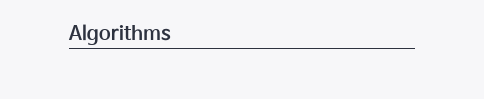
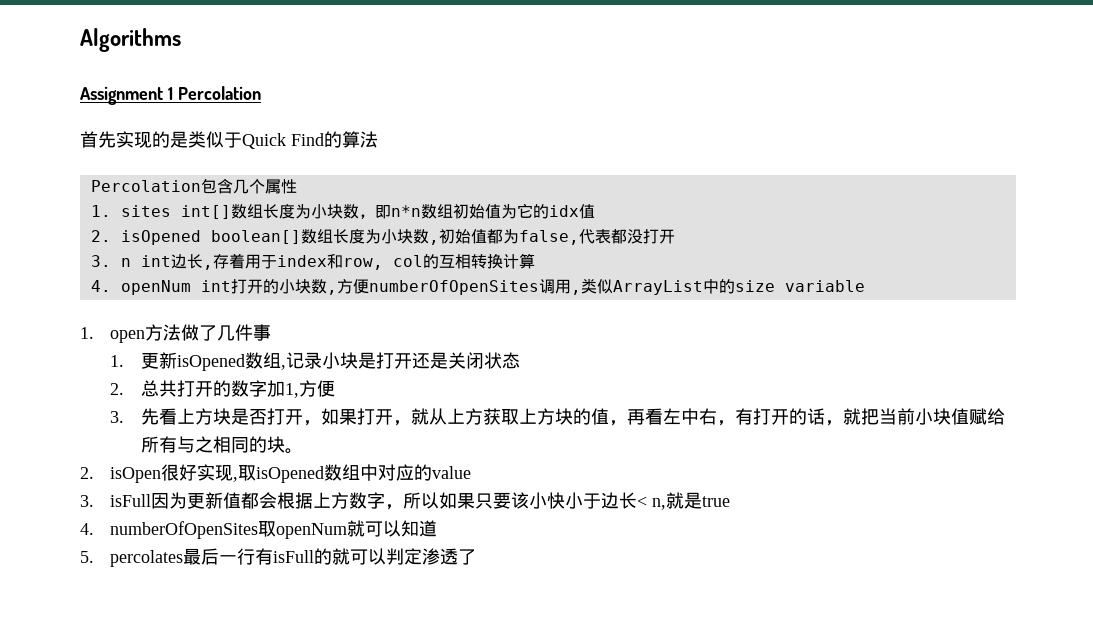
+ Assignment 1 Percolation
+ 首先实现的是类似于Quick Find的算法
+ Percolation包含几个属性
+ 1. sites int[]数组长度为小块数，即n*n数组初始值为它的idx值
+ 2. isOpened boolean[]数组长度为小块数,初始值都为false,代表都没打开
+ 3. n int边长,存着用于index和row, col的互相转换计算
+ 4. openNum int打开的小块数,方便numberOfOpenSites调用,类似ArrayList中的size variable
+ 1. open方法做了几件事
+ 1.更新isOpened数组,记录小块是打开还是关闭状态
+ 2.总共打开的数字加1,方便
+ 3.先看上方块是否打开，如果打开，就从上方获取上方块的值，再看左中右，有打开的话，就把当前小块值赋给所有与之相同的块。
+ 2. isOpen很好实现,取isOpened数组中对应的value
+ 3. isFull因为更新值都会根据上方数字，所以如果只要该小快小于边长< n,就是true
+ 4. numberOfOpenSites取openNum就可以知道
+ 5. percolates最后一行有isFull的就可以判定渗透了

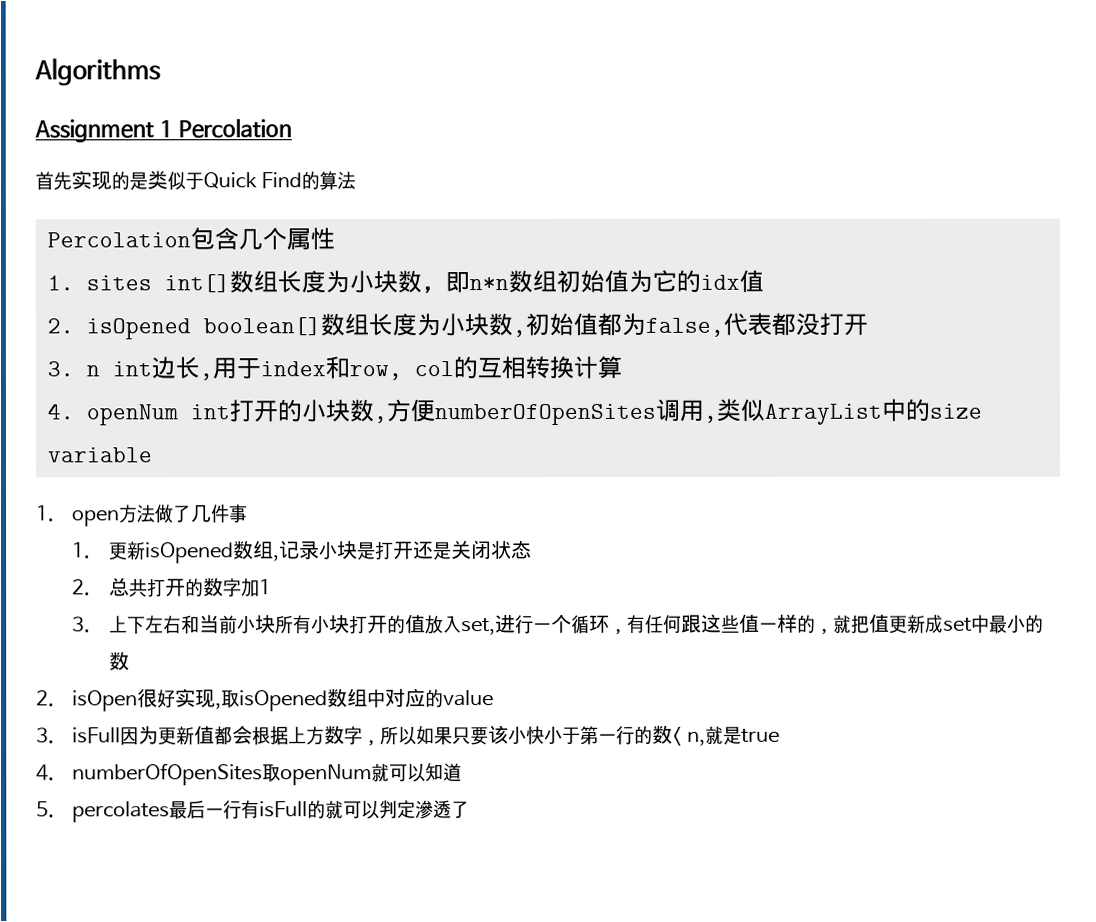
- 3. n int边长,存着用于index和row, col的互相转换计算
+ 3. n int边长,用于index和row, col的互相转换计算
- 2.总共打开的数字加1,方便
- 3.先看上方块是否打开，如果打开，就从上方获取上方块的值，再看左中右，有打开的话，就把当前小块值赋给所有与之相同的块。
+ 2.总共打开的数字加1
+ 3.上下左右和当前小块所有小块打开的值放入set,进行一个循环，有任何跟这些值一样的，就把值更新成set中最小的数
- 3. isFull因为更新值都会根据上方数字，所以如果只要该小快小于边长< n,就是true
+ 3. isFull因为更新值都会根据上方数字，所以如果只要该小快小于第一行的数< n,就是true

